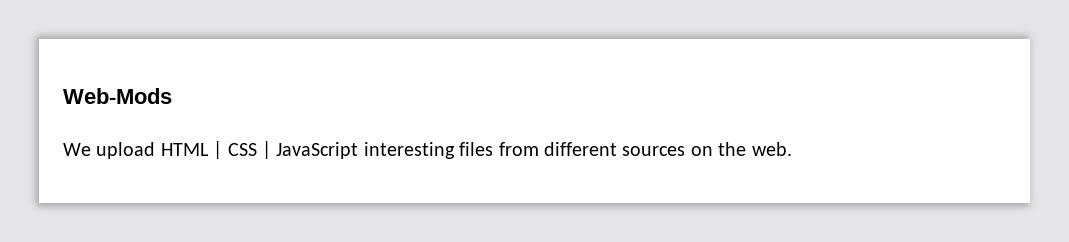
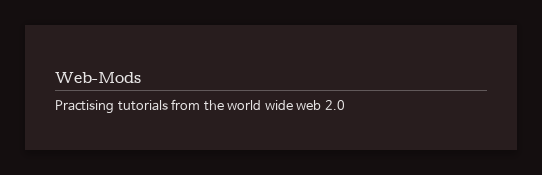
- We upload HTML | CSS | JavaScript interesting files from different sources on the web.
+ Practising tutorials from the world wide web 2.0

